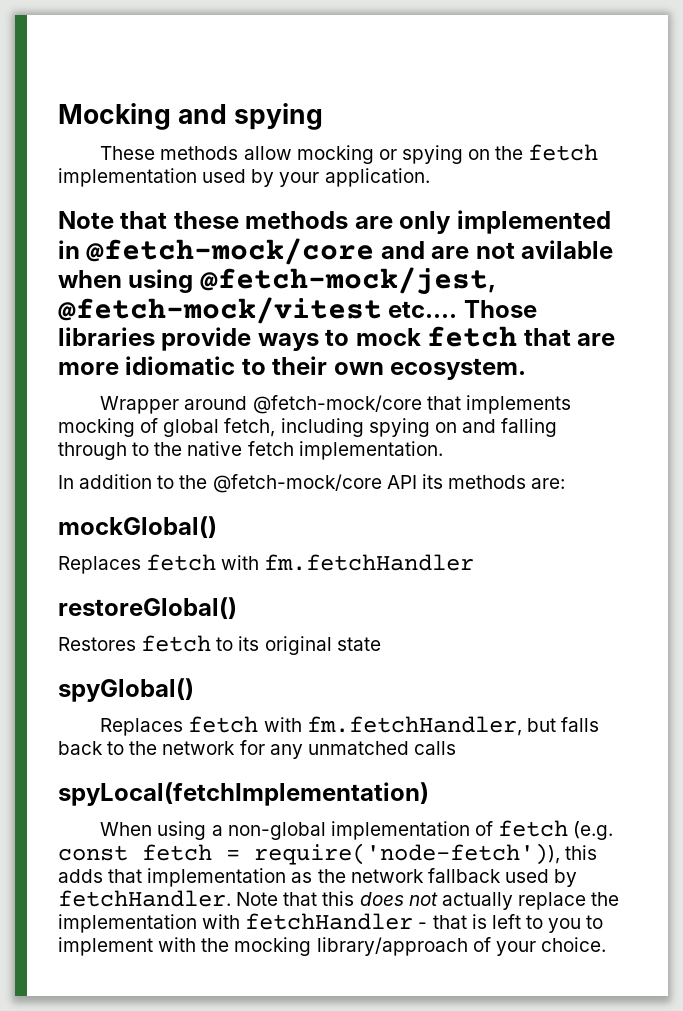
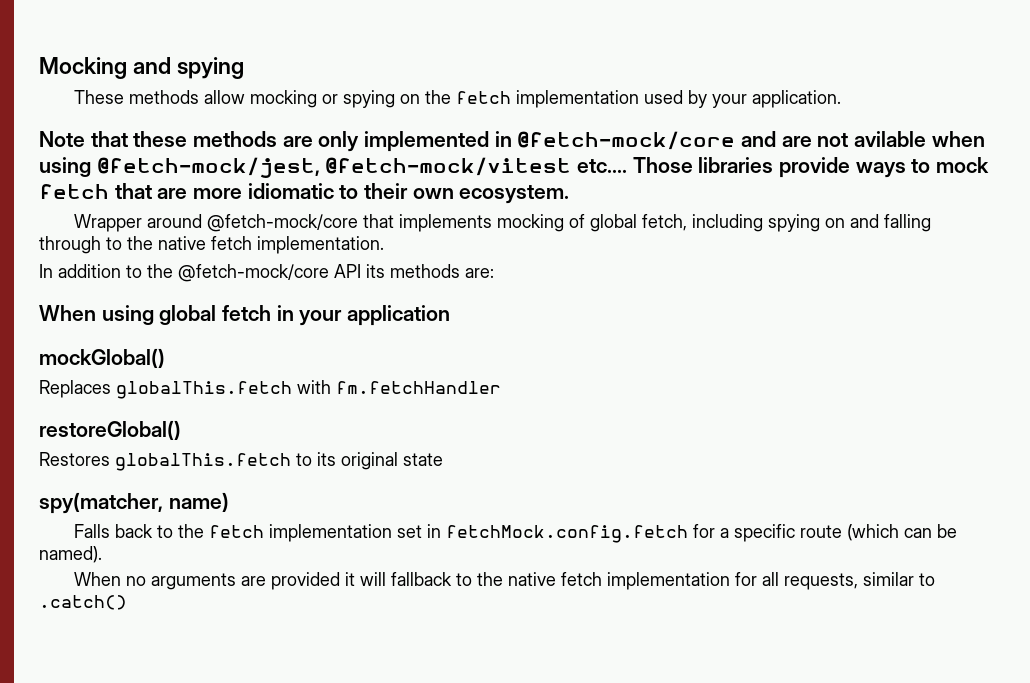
+ When using global fetch in your application
- Replaces fetch with fm.fetchHandler
+ Replaces globalThis.fetch with fm.fetchHandler
- Restores fetch to its original state
+ Restores globalThis.fetch to its original state
- spyGlobal()
- Replaces fetch with fm.fetchHandler, but falls back to the network for any unmatched calls
- spyLocal(fetchImplementation)
- When using a non-global implementation of fetch (e.g. const fetch = require('node-fetch')), this adds that implementation as the network fallback used by fetchHandler. Note that this does not actually replace the implementation with fetchHandler - that is left to you to implement with the mocking library/approach of your choice.
+ spy(matcher, name)
+ Falls back to the fetch implementation set in fetchMock.config.fetch for a specific route (which can be named).
+ When no arguments are provided it will fallback to the native fetch implementation for all requests, similar to .catch()

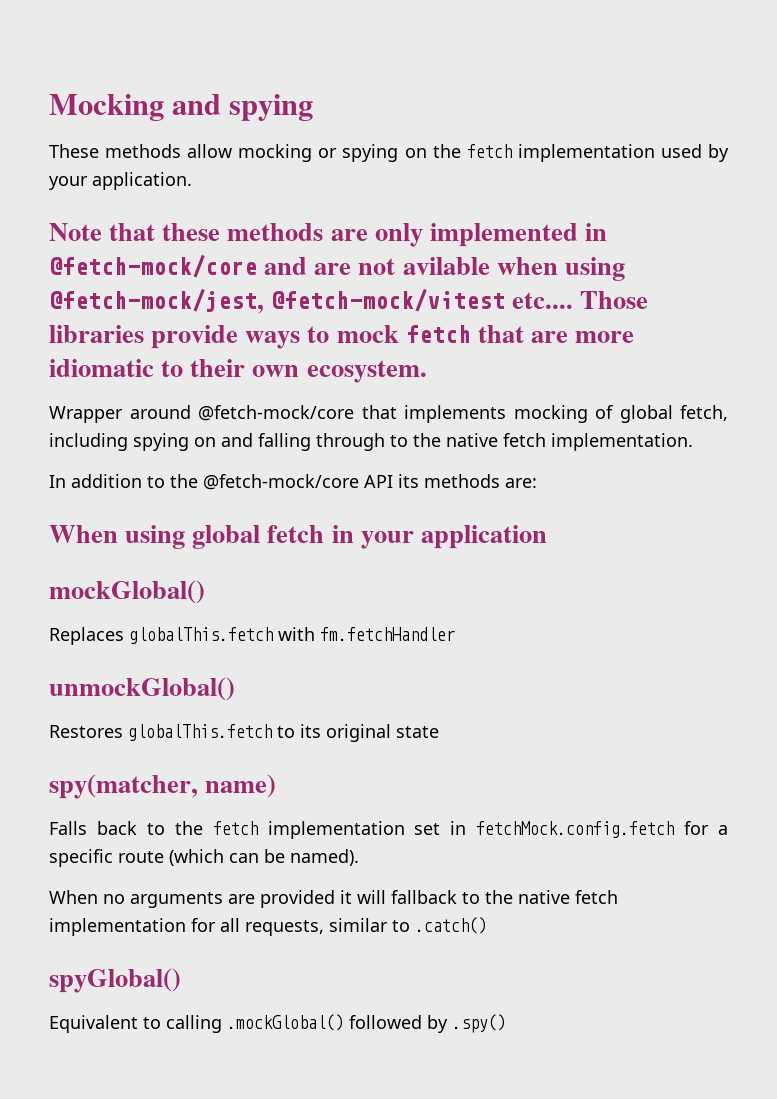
- restoreGlobal()
+ unmockGlobal()
+ spyGlobal()
+ Equivalent to calling .mockGlobal() followed by .spy()

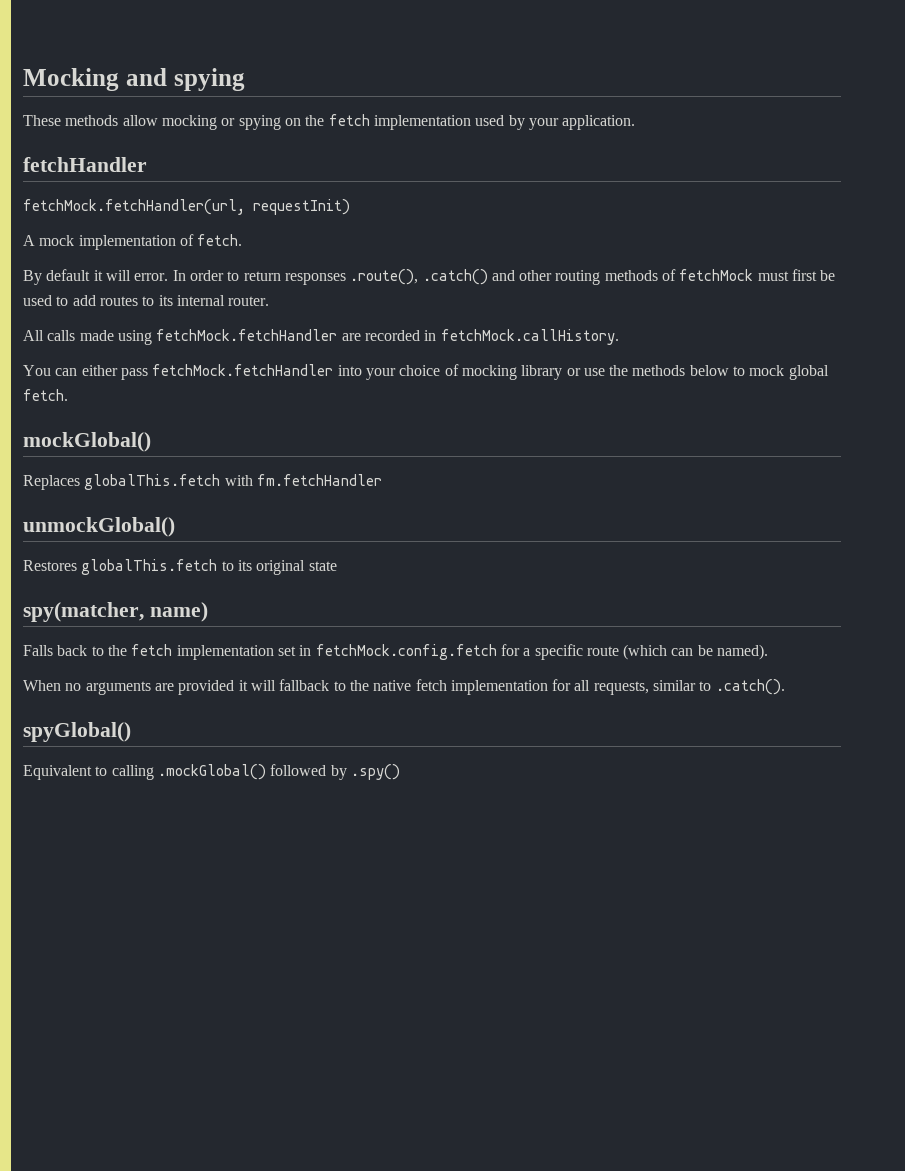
- Note that these methods are only implemented in @fetch-mock/core and are not avilable when using @fetch-mock/jest, @fetch-mock/vitest etc.... Those libraries provide ways to mock fetch that are more idiomatic to their own ecosystem.
- Wrapper around @fetch-mock/core that implements mocking of global fetch, including spying on and falling through to the native fetch implementation.
- In addition to the @fetch-mock/core API its methods are:
- When using global fetch in your application
+ fetchHandler
+ fetchMock.fetchHandler(url, requestInit)
+ A mock implementation of fetch.
+ By default it will error. In order to return responses .route(), .catch() and other routing methods of fetchMock must first be used to add routes to its internal router.
+ All calls made using fetchMock.fetchHandler are recorded in fetchMock.callHistory.
+ You can either pass fetchMock.fetchHandler into your choice of mocking library or use the methods below to mock global fetch.
- When no arguments are provided it will fallback to the native fetch implementation for all requests, similar to .catch()
+ When no arguments are provided it will fallback to the native fetch implementation for all requests, similar to .catch().

